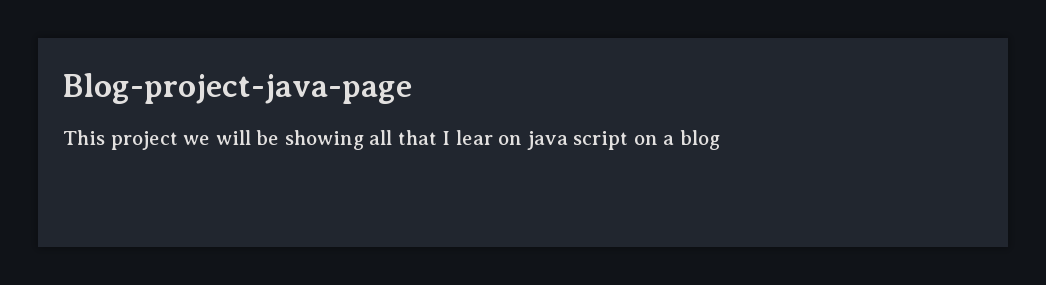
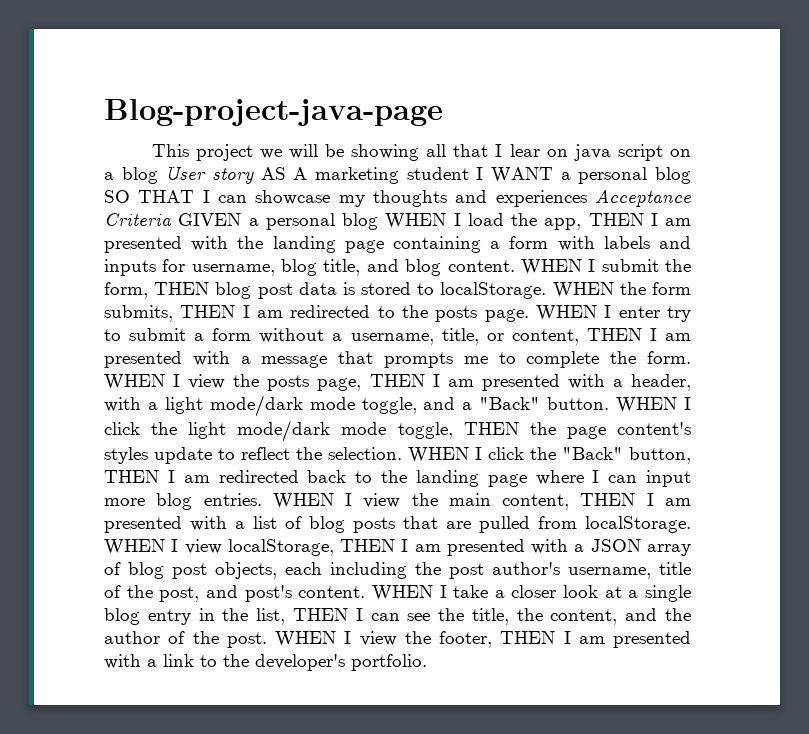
- This project we will be showing all that I lear on java script on a blog
+ This project we will be showing all that I lear on java script on a blog User story AS A marketing student I WANT a personal blog SO THAT I can showcase my thoughts and experiences Acceptance Criteria GIVEN a personal blog WHEN I load the app, THEN I am presented with the landing page containing a form with labels and inputs for username, blog title, and blog content. WHEN I submit the form, THEN blog post data is stored to localStorage. WHEN the form submits, THEN I am redirected to the posts page. WHEN I enter try to submit a form without a username, title, or content, THEN I am presented with a message that prompts me to complete the form. WHEN I view the posts page, THEN I am presented with a header, with a light mode/dark mode toggle, and a "Back" button. WHEN I click the light mode/dark mode toggle, THEN the page content's styles update to reflect the selection. WHEN I click the "Back" button, THEN I am redirected back to the landing page where I can input more blog entries. WHEN I view the main content, THEN I am presented with a list of blog posts that are pulled from localStorage. WHEN I view localStorage, THEN I am presented with a JSON array of blog post objects, each including the post author's username, title of the post, and post's content. WHEN I take a closer look at a single blog entry in the list, THEN I can see the title, the content, and the author of the post. WHEN I view the footer, THEN I am presented with a link to the developer's portfolio.

